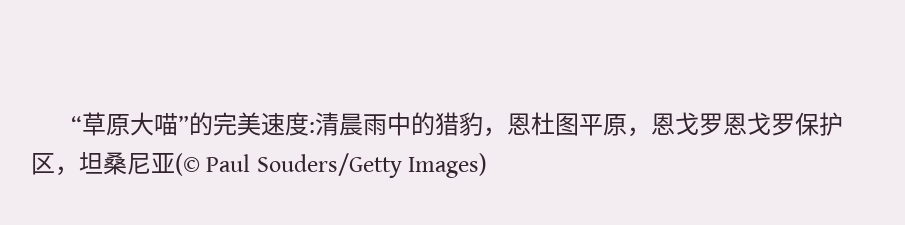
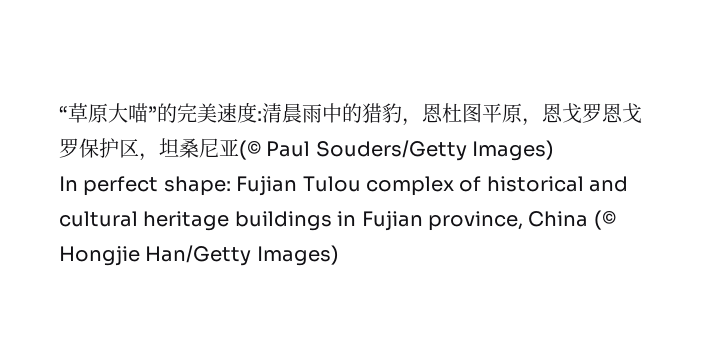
+ In perfect shape: Fujian Tulou complex of historical and cultural heritage buildings in Fujian province, China (© Hongjie Han/Getty Images)

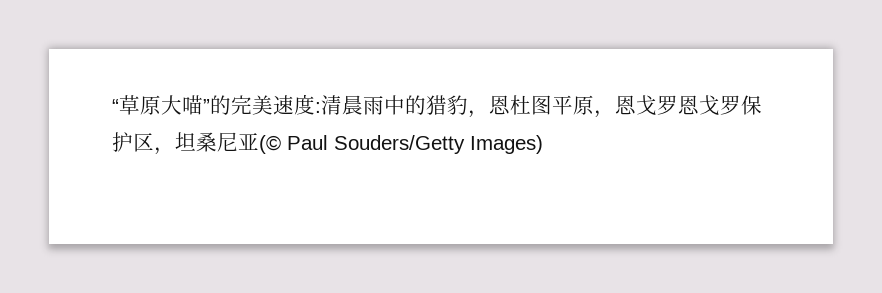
- In perfect shape: Fujian Tulou complex of historical and cultural heritage buildings in Fujian province, China (© Hongjie Han/Getty Images)

